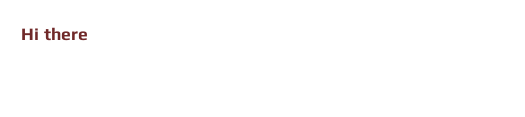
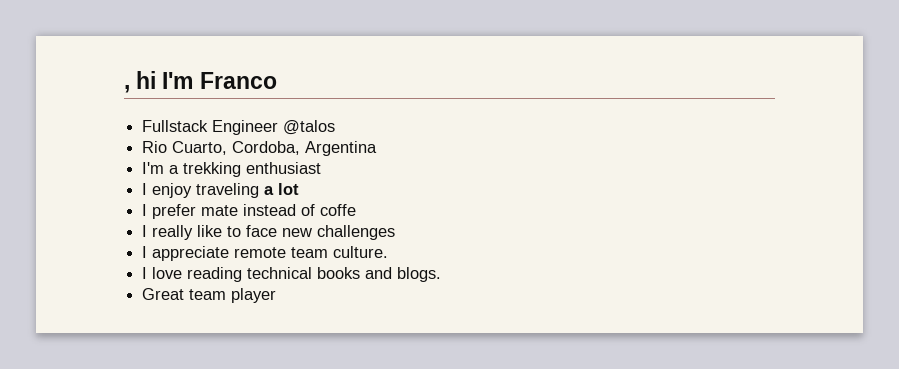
- Hi there
+ , hi I'm Franco
+ Fullstack Engineer @talos
+ Rio Cuarto, Cordoba, Argentina
+ I'm a trekking enthusiast
+ I enjoy traveling a lot
+ I prefer mate instead of coffe
+ I really like to face new challenges
+ I appreciate remote team culture.
+ I love reading technical books and blogs.
+ Great team player

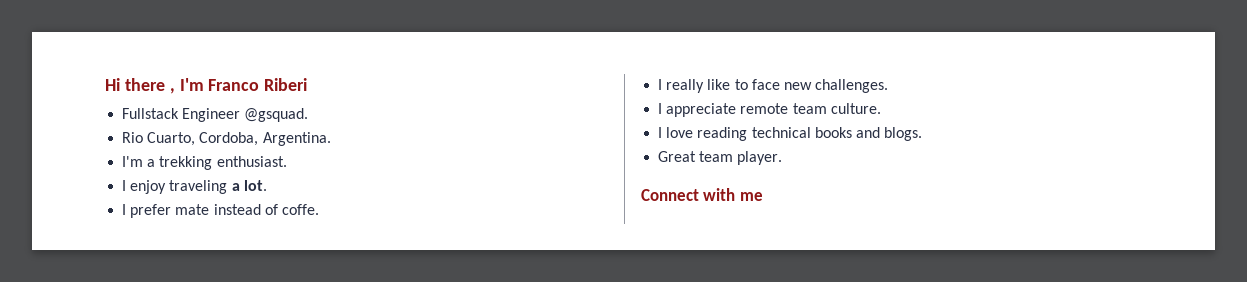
- , hi I'm Franco
+ Hi there , I'm Franco Riberi
- Fullstack Engineer @talos
+ Fullstack Engineer @gsquad.
- Rio Cuarto, Cordoba, Argentina
+ Rio Cuarto, Cordoba, Argentina.
- I'm a trekking enthusiast
+ I'm a trekking enthusiast.
- I enjoy traveling a lot
+ I enjoy traveling a lot.
- I prefer mate instead of coffe
+ I prefer mate instead of coffe.
- I really like to face new challenges
+ I really like to face new challenges.
- Great team player
+ Great team player.
+ Connect with me

